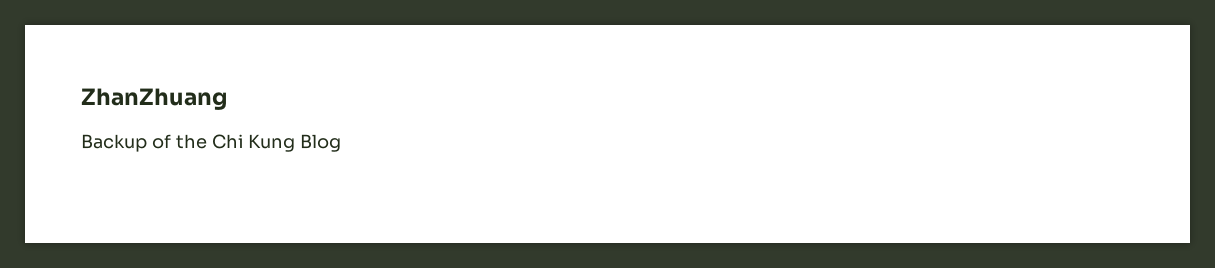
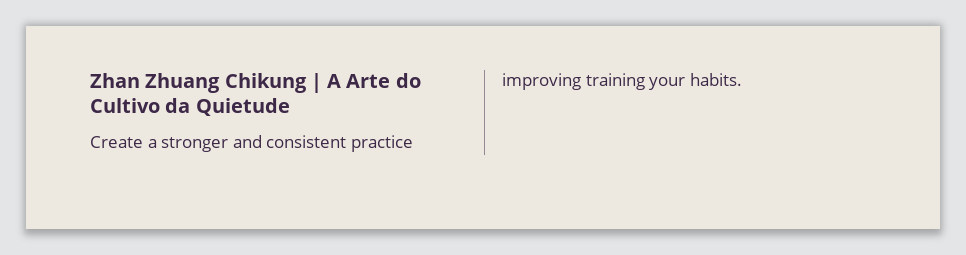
- ZhanZhuang
- Backup of the Chi Kung Blog
+ Zhan Zhuang Chikung | A Arte do Cultivo da Quietude
+ Create a stronger and consistent practice improving training your habits.

